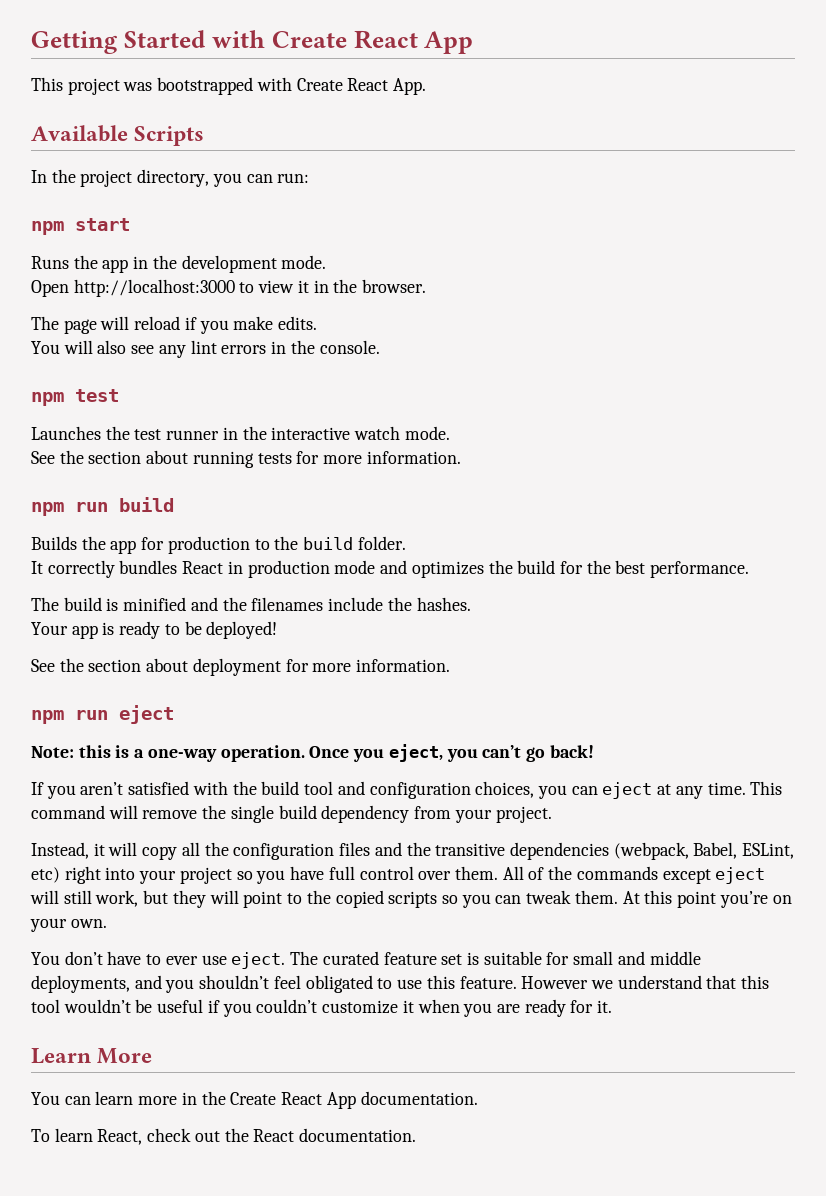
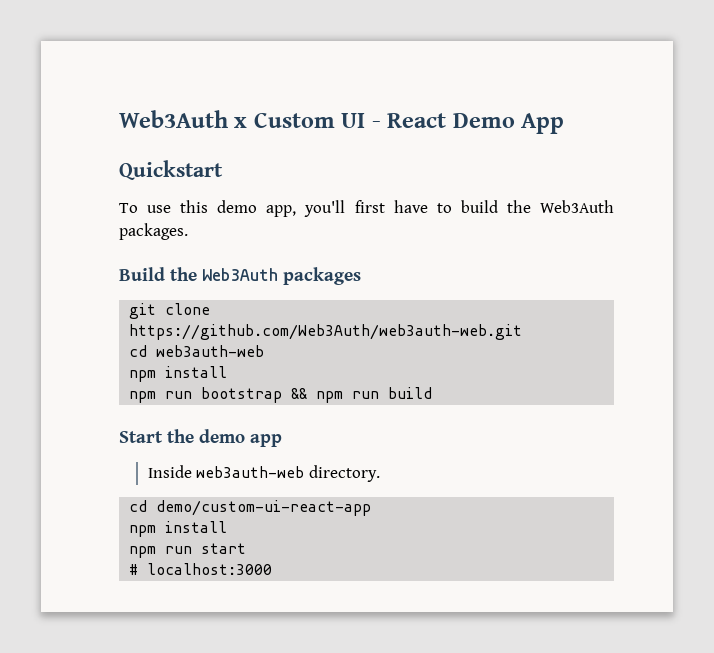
- Getting Started with Create React App
- This project was bootstrapped with Create React App.
- Available Scripts
- In the project directory, you can run:
- npm start
- Runs the app in the development mode.
- Open http://localhost:3000 to view it in the browser.
- The page will reload if you make edits.
- You will also see any lint errors in the console.
- npm test
- Launches the test runner in the interactive watch mode.
- See the section about running tests for more information.
- npm run build
- Builds the app for production to the build folder.
- It correctly bundles React in production mode and optimizes the build for the best performance.
- The build is minified and the filenames include the hashes.
- Your app is ready to be deployed!
- See the section about deployment for more information.
- npm run eject
- Note: this is a one-way operation. Once you eject, you can’t go back!
- If you aren’t satisfied with the build tool and configuration choices, you can eject at any time. This command will remove the single build dependency from your project.
- Instead, it will copy all the configuration files and the transitive dependencies (webpack, Babel, ESLint, etc) right into your project so you have full control over them. All of the commands except eject will still work, but they will point to the copied scripts so you can tweak them. At this point you’re on your own.
- You don’t have to ever use eject. The curated feature set is suitable for small and middle deployments, and you shouldn’t feel obligated to use this feature. However we understand that this tool wouldn’t be useful if you couldn’t customize it when you are ready for it.
- Learn More
- You can learn more in the Create React App documentation.
- To learn React, check out the React documentation.
+ Web3Auth x Custom UI - React Demo App
+ Quickstart
+ To use this demo app, you'll first have to build the Web3Auth packages.
+ Build the Web3Auth packages
+ git clone https://github.com/Web3Auth/web3auth-web.git
+ cd web3auth-web
+ npm install
+ npm run bootstrap && npm run build
+ Start the demo app
+ Inside web3auth-web directory.
+ cd demo/custom-ui-react-app
+ npm install
+ npm run start
+ # localhost:3000

